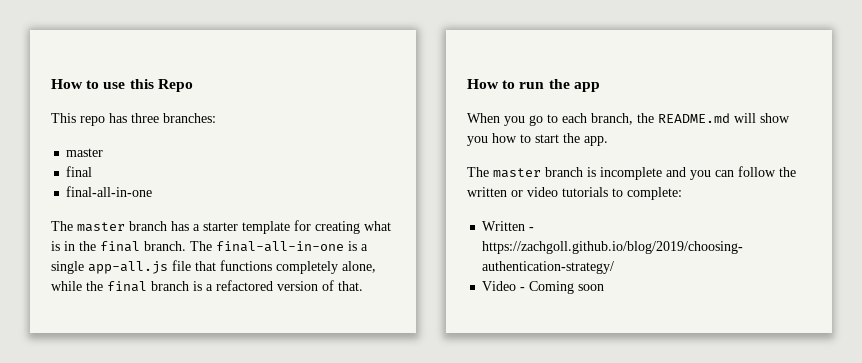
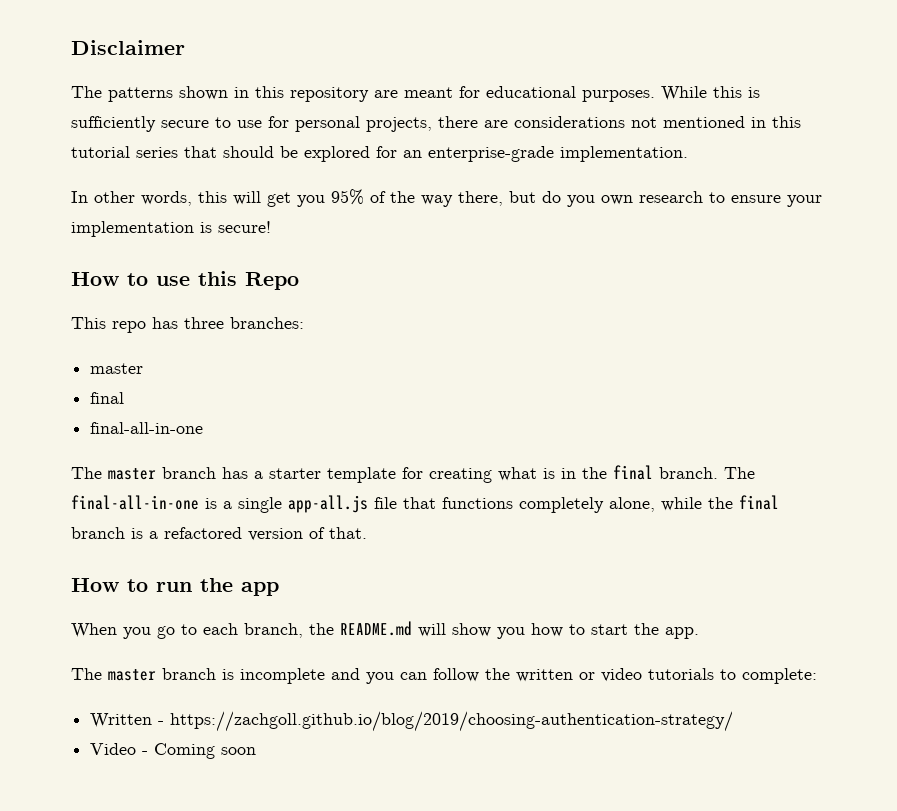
+ Disclaimer
+ The patterns shown in this repository are meant for educational purposes. While this is sufficiently secure to use for personal projects, there are considerations not mentioned in this tutorial series that should be explored for an enterprise-grade implementation.
+ In other words, this will get you 95% of the way there, but do you own research to ensure your implementation is secure!

